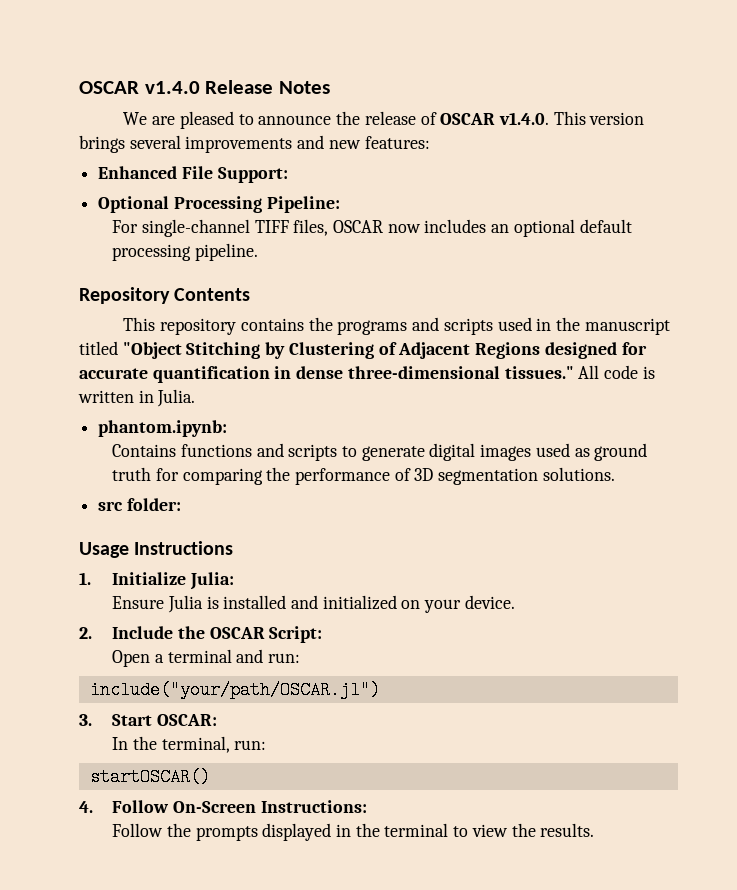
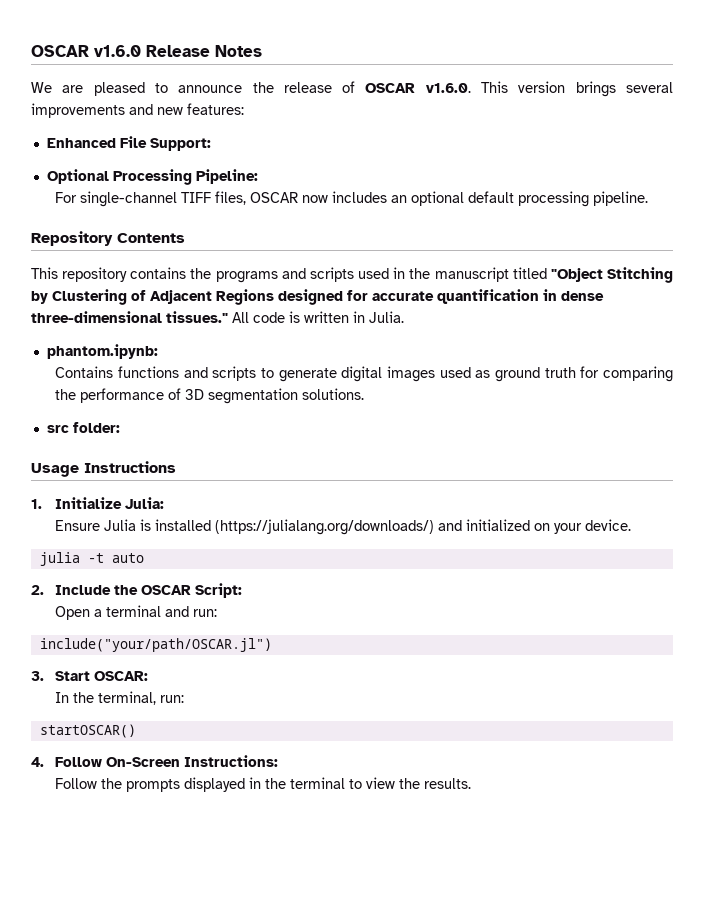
- OSCAR v1.4.0 Release Notes
+ OSCAR v1.6.0 Release Notes
- We are pleased to announce the release of OSCAR v1.4.0. This version brings several improvements and new features:
+ We are pleased to announce the release of OSCAR v1.6.0. This version brings several improvements and new features:
- Ensure Julia is installed and initialized on your device.
+ Ensure Julia is installed (https://julialang.org/downloads/) and initialized on your device.
+ julia -t auto

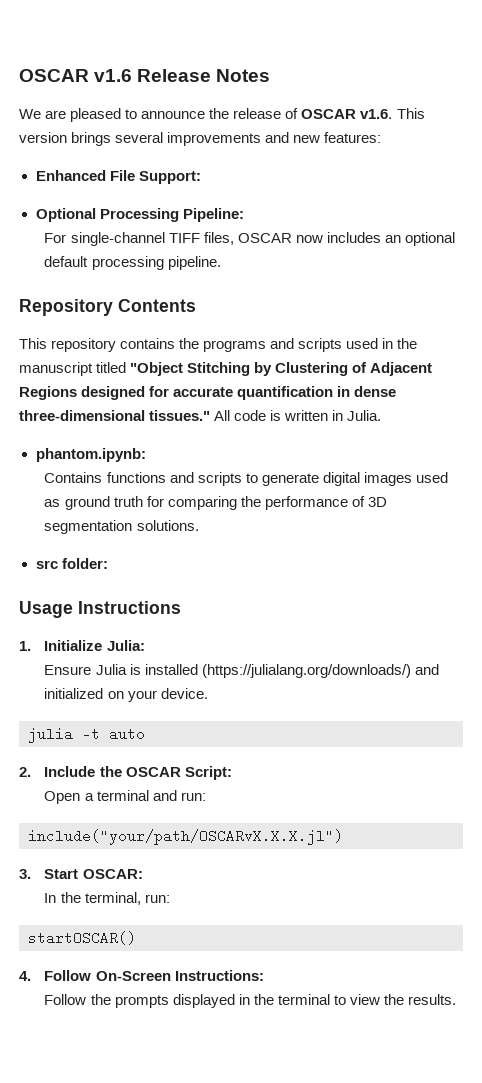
- OSCAR v1.6.0 Release Notes
+ OSCAR v1.6 Release Notes
- We are pleased to announce the release of OSCAR v1.6.0. This version brings several improvements and new features:
+ We are pleased to announce the release of OSCAR v1.6. This version brings several improvements and new features:
- include("your/path/OSCAR.jl")
+ include("your/path/OSCARvX.X.X.jl")

